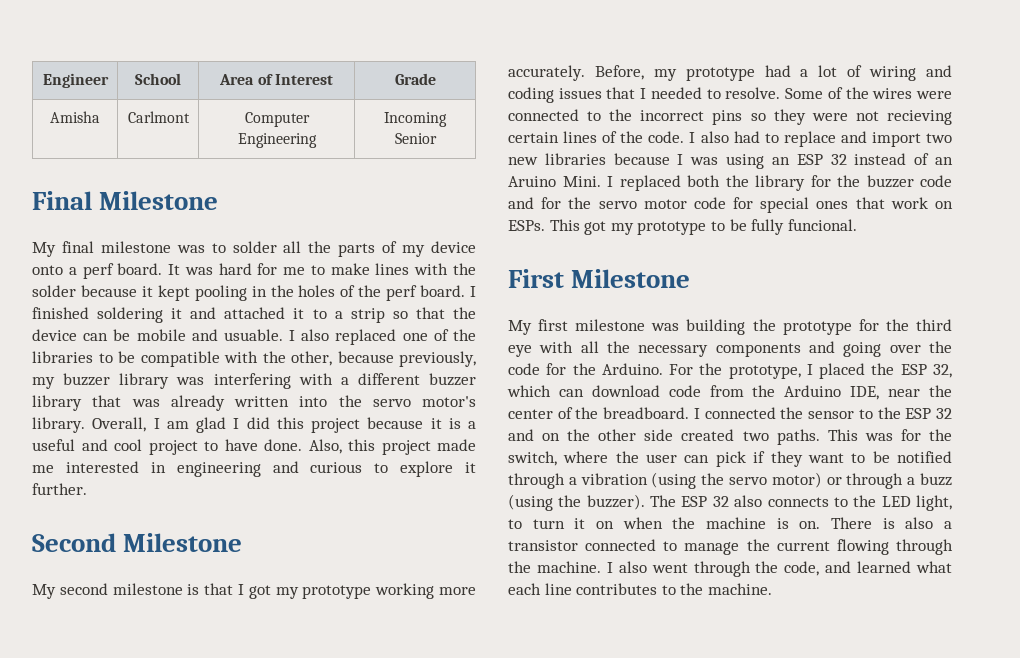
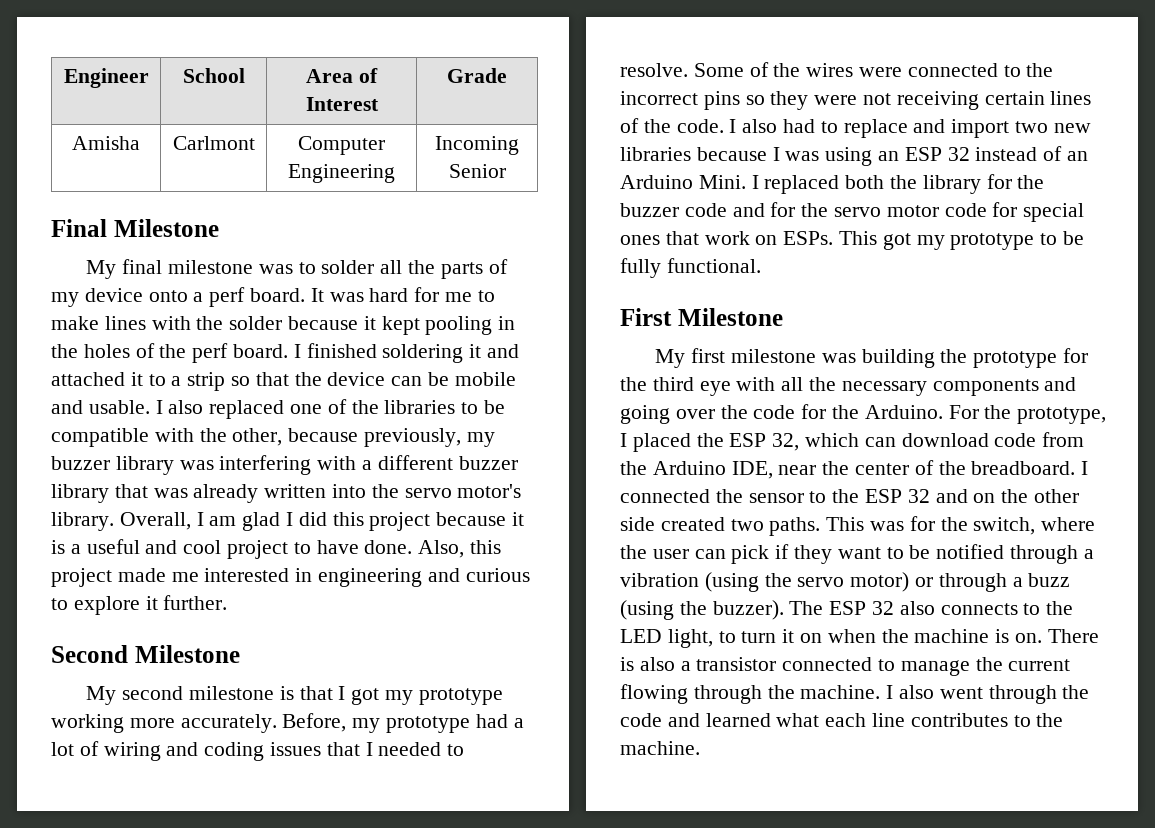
- I finished soldering it and attached it to a strip so that the device can be mobile and usuable.
+ I finished soldering it and attached it to a strip so that the device can be mobile and usable.
- Some of the wires were connected to the incorrect pins so they were not recieving certain lines of the code.
+ Some of the wires were connected to the incorrect pins so they were not receiving certain lines of the code.
- I also had to replace and import two new libraries because I was using an ESP 32 instead of an Aruino Mini.
+ I also had to replace and import two new libraries because I was using an ESP 32 instead of an Arduino Mini.
- This got my prototype to be fully funcional.
+ This got my prototype to be fully functional.
- I also went through the code, and learned what each line contributes to the machine.
+ I also went through the code and learned what each line contributes to the machine.

